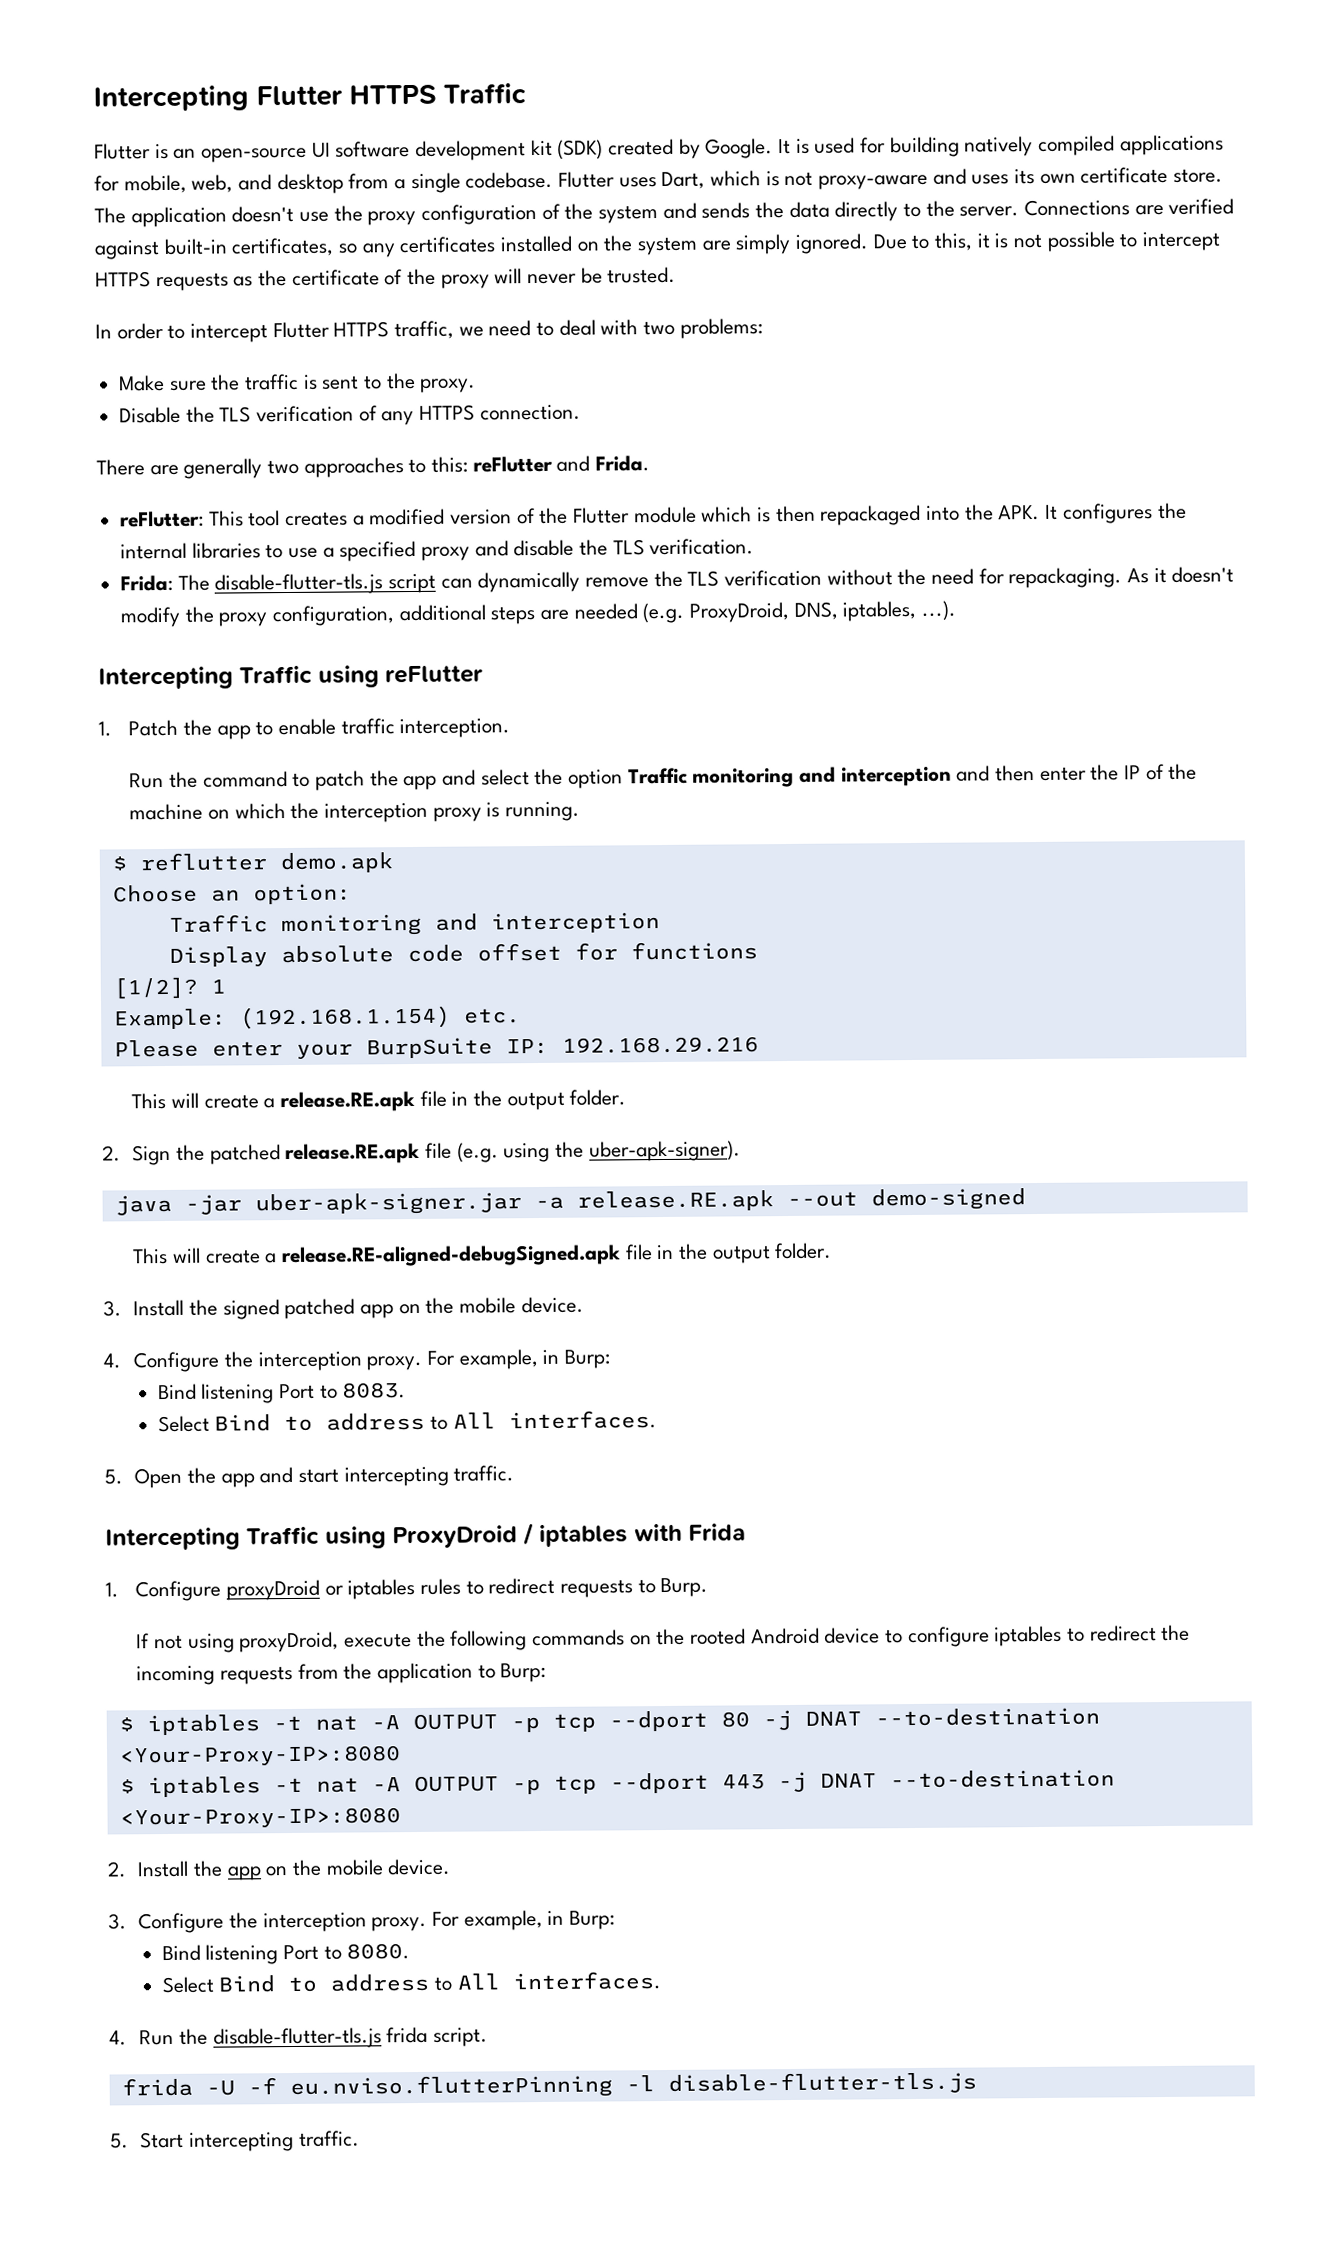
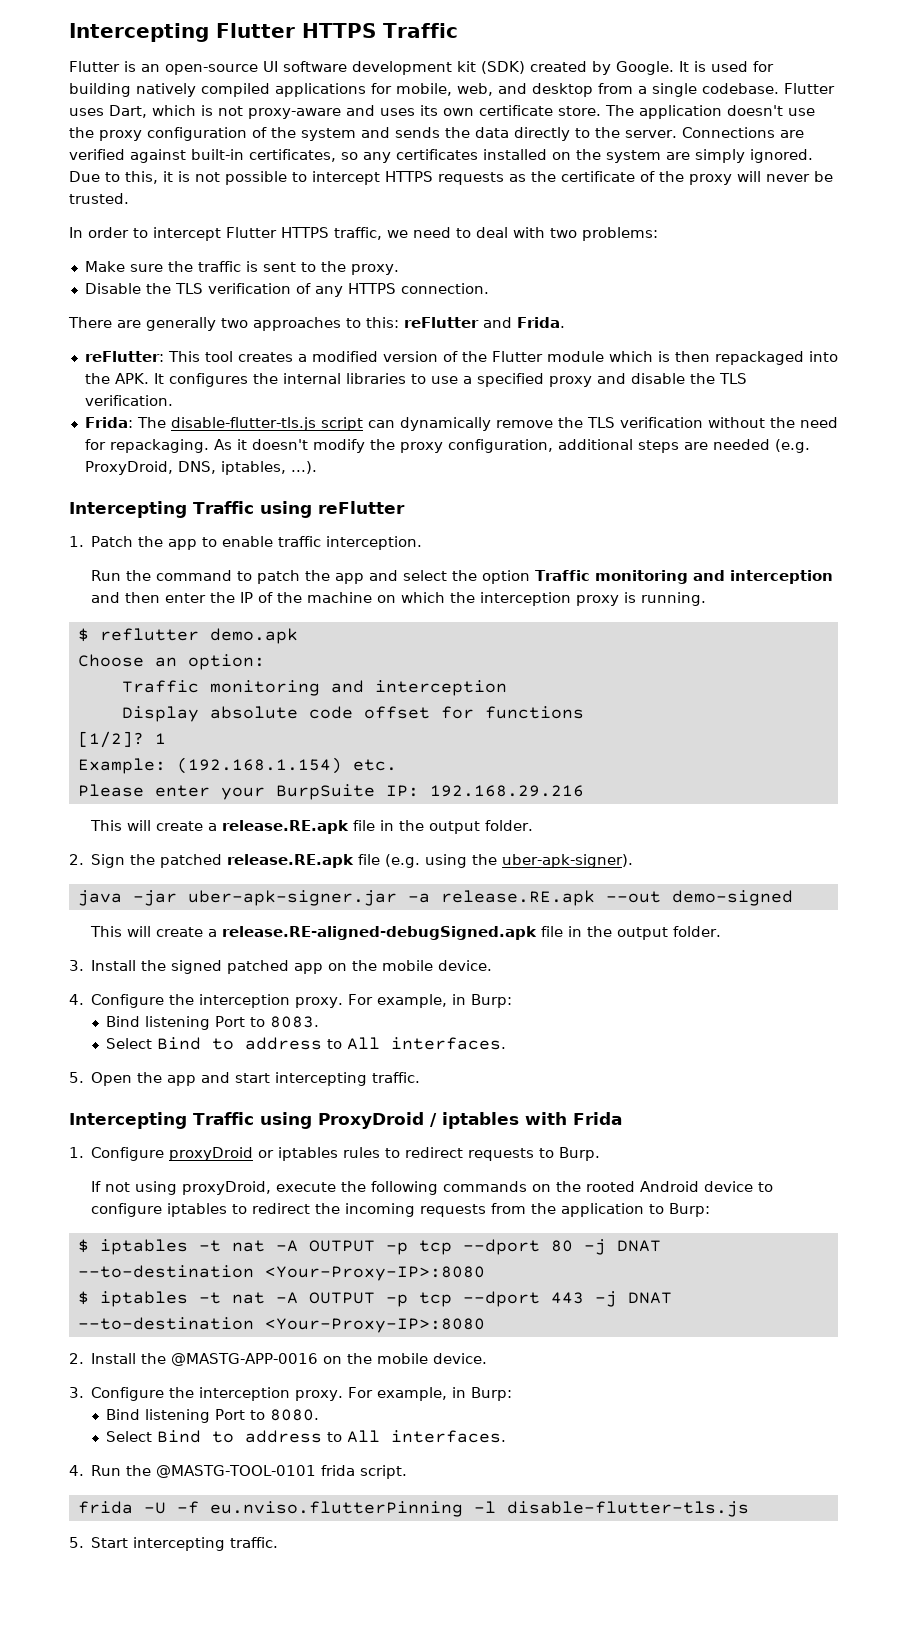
- 2. Install the app on the mobile device.
+ 2. Install the @MASTG-APP-0016 on the mobile device.
- 4. Run the disable-flutter-tls.js frida script.
+ 4. Run the @MASTG-TOOL-0101 frida script.

